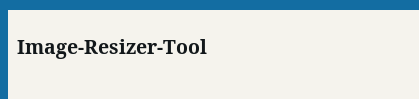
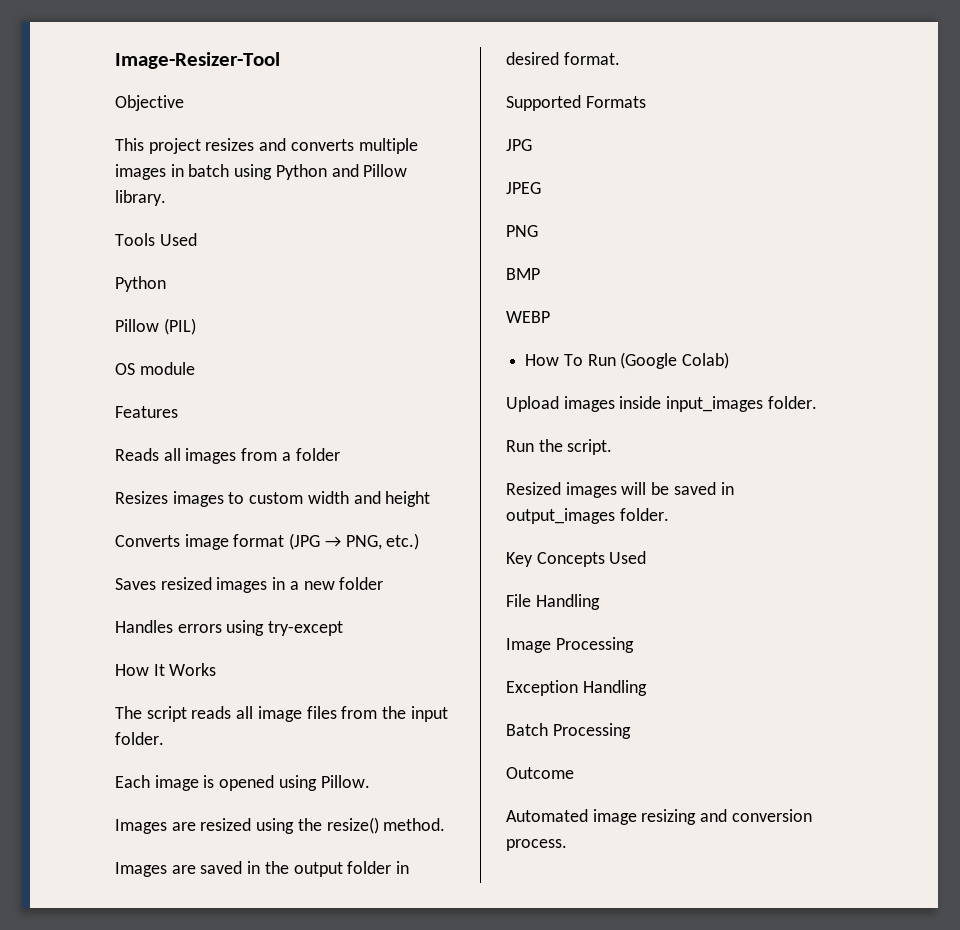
+ Objective
+ This project resizes and converts multiple images in batch using Python and Pillow library.
+ Tools Used
+ Python
+ Pillow (PIL)
+ OS module
+ Features
+ Reads all images from a folder
+ Resizes images to custom width and height
+ Converts image format (JPG → PNG, etc.)
+ Saves resized images in a new folder
+ Handles errors using try-except
+ How It Works
+ The script reads all image files from the input folder.
+ Each image is opened using Pillow.
+ Images are resized using the resize() method.
+ Images are saved in the output folder in desired format.
+ Supported Formats
+ JPG
+ JPEG
+ PNG
+ BMP
+ WEBP
+ How To Run (Google Colab)
+ Upload images inside input_images folder.
+ Run the script.
+ Resized images will be saved in output_images folder.
+ Key Concepts Used
+ File Handling
+ Image Processing
+ Exception Handling
+ Batch Processing
+ Outcome
+ Automated image resizing and conversion process.

